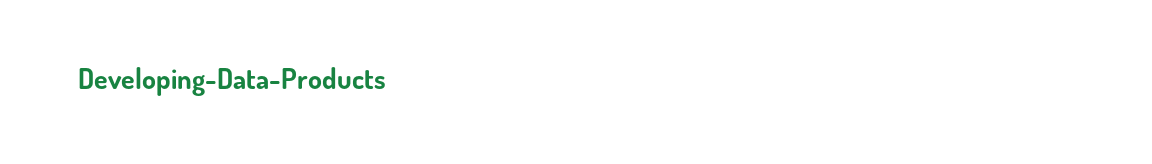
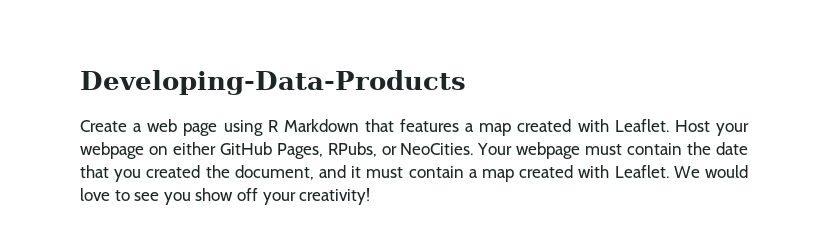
+ Create a web page using R Markdown that features a map created with Leaflet. Host your webpage on either GitHub Pages, RPubs, or NeoCities. Your webpage must contain the date that you created the document, and it must contain a map created with Leaflet. We would love to see you show off your creativity!

